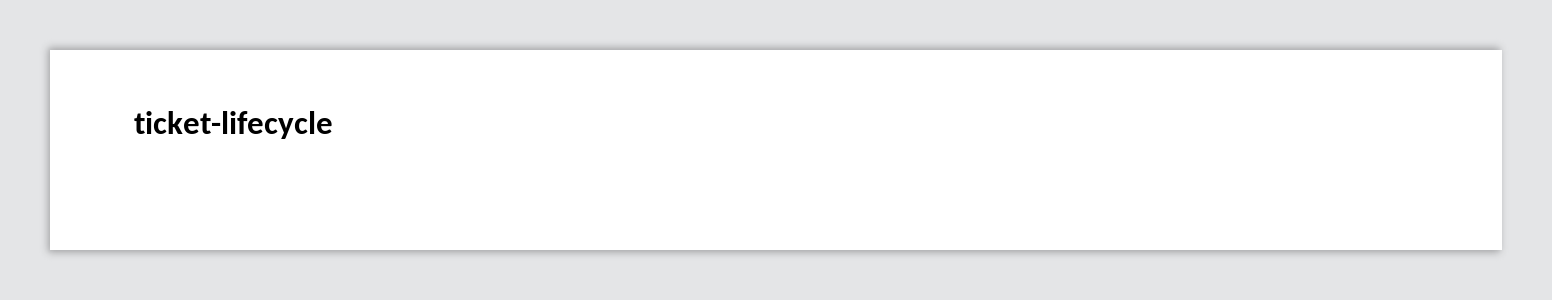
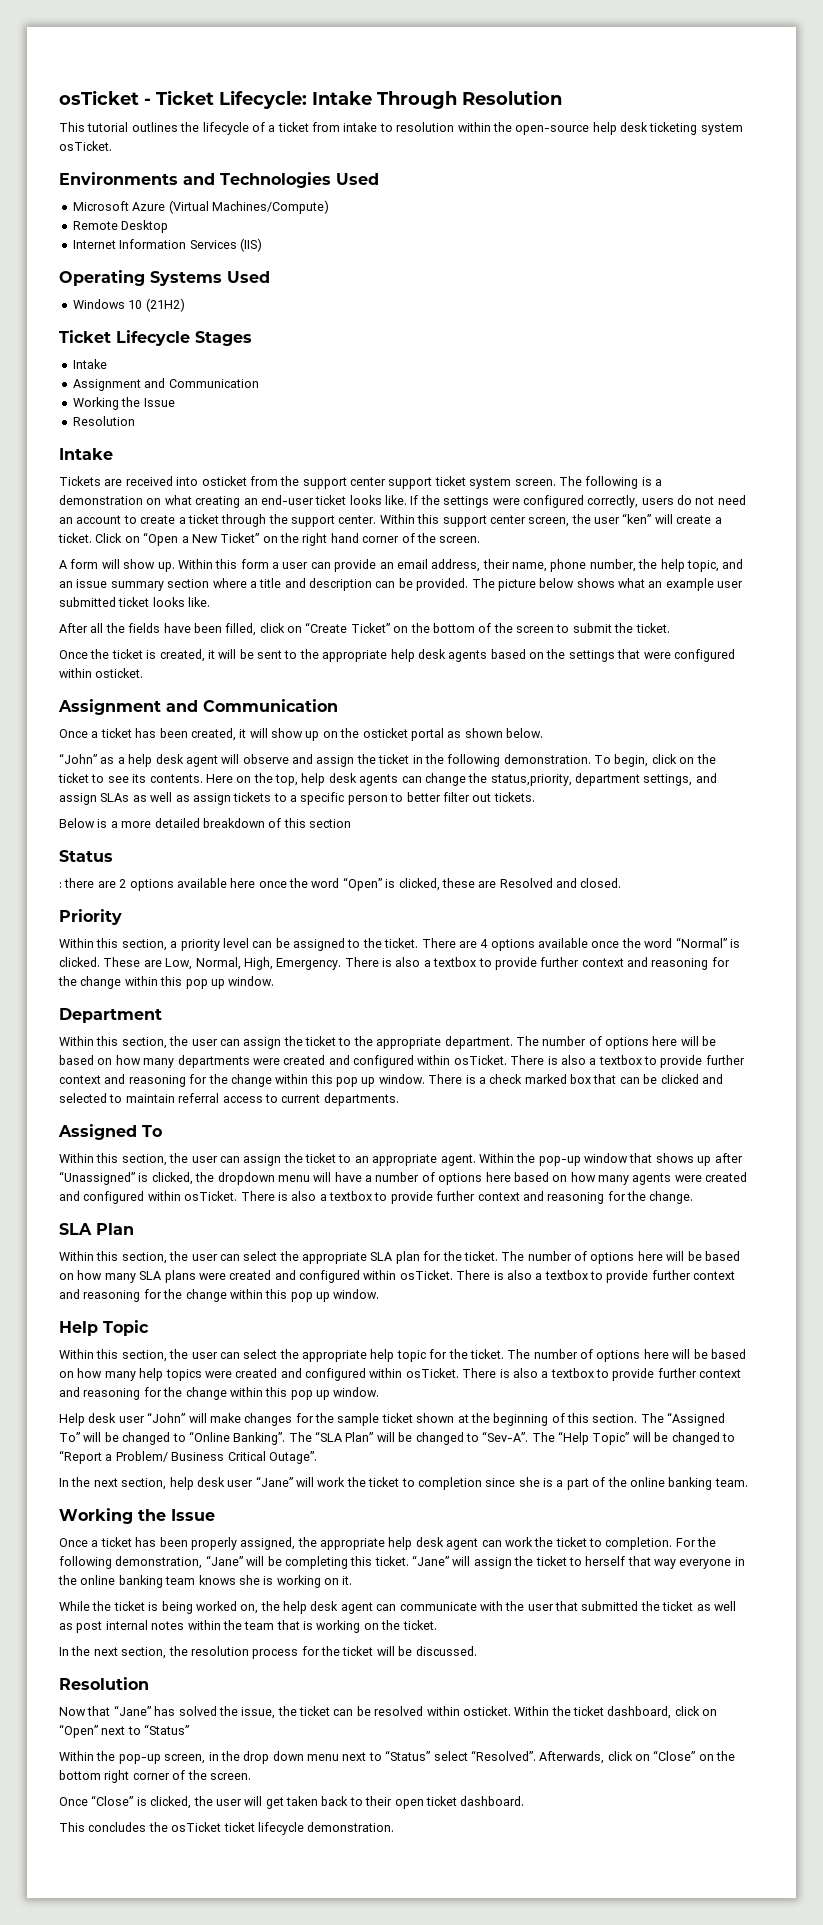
- ticket-lifecycle
+ osTicket - Ticket Lifecycle: Intake Through Resolution
+ This tutorial outlines the lifecycle of a ticket from intake to resolution within the open-source help desk ticketing system osTicket.
+ Environments and Technologies Used
+ Microsoft Azure (Virtual Machines/Compute)
+ Remote Desktop
+ Internet Information Services (IIS)
+ Operating Systems Used
+ Windows 10 (21H2)
+ Ticket Lifecycle Stages
+ Intake
+ Assignment and Communication
+ Working the Issue
+ Resolution
+ Intake
+ Tickets are received into osticket from the support center support ticket system screen. The following is a demonstration on what creating an end-user ticket looks like. If the settings were configured correctly, users do not need an account to create a ticket through the support center. Within this support center screen, the user “ken” will create a ticket. Click on “Open a New Ticket” on the right hand corner of the screen.
+ A form will show up. Within this form a user can provide an email address, their name, phone number, the help topic, and an issue summary section where a title and description can be provided. The picture below shows what an example user submitted ticket looks like.
+ After all the fields have been filled, click on “Create Ticket” on the bottom of the screen to submit the ticket.
+ Once the ticket is created, it will be sent to the appropriate help desk agents based on the settings that were configured within osticket.
+ Assignment and Communication
+ Once a ticket has been created, it will show up on the osticket portal as shown below.
+ “John” as a help desk agent will observe and assign the ticket in the following demonstration. To begin, click on the ticket to see its contents. Here on the top, help desk agents can change the status,priority, department settings, and assign SLAs as well as assign tickets to a specific person to better filter out tickets.
+ Below is a more detailed breakdown of this section
+ Status
+ : there are 2 options available here once the word “Open” is clicked, these are Resolved and closed.
+ Priority
+ Within this section, a priority level can be assigned to the ticket. There are 4 options available once the word “Normal” is clicked. These are Low, Normal, High, Emergency. There is also a textbox to provide further context and reasoning for the change within this pop up window.
+ Department
+ Within this section, the user can assign the ticket to the appropriate department. The number of options here will be based on how many departments were created and configured within osTicket. There is also a textbox to provide further context and reasoning for the change within this pop up window. There is a check marked box that can be clicked and selected to maintain referral access to current departments.
+ Assigned To
+ Within this section, the user can assign the ticket to an appropriate agent. Within the pop-up window that shows up after “Unassigned” is clicked, the dropdown menu will have a number of options here based on how many agents were created and configured within osTicket. There is also a textbox to provide further context and reasoning for the change.
+ SLA Plan
+ Within this section, the user can select the appropriate SLA plan for the ticket. The number of options here will be based on how many SLA plans were created and configured within osTicket. There is also a textbox to provide further context and reasoning for the change within this pop up window.
+ Help Topic
+ Within this section, the user can select the appropriate help topic for the ticket. The number of options here will be based on how many help topics were created and configured within osTicket. There is also a textbox to provide further context and reasoning for the change within this pop up window.
+ Help desk user “John” will make changes for the sample ticket shown at the beginning of this section. The “Assigned To” will be changed to “Online Banking”. The “SLA Plan” will be changed to “Sev-A”. The “Help Topic” will be changed to “Report a Problem/ Business Critical Outage”.
+ In the next section, help desk user “Jane” will work the ticket to completion since she is a part of the online banking team.
+ Working the Issue
+ Once a ticket has been properly assigned, the appropriate help desk agent can work the ticket to completion. For the following demonstration, “Jane” will be completing this ticket. “Jane” will assign the ticket to herself that way everyone in the online banking team knows she is working on it.
+ While the ticket is being worked on, the help desk agent can communicate with the user that submitted the ticket as well as post internal notes within the team that is working on the ticket.
+ In the next section, the resolution process for the ticket will be discussed.
+ Resolution
+ Now that “Jane” has solved the issue, the ticket can be resolved within osticket. Within the ticket dashboard, click on “Open” next to “Status”
+ Within the pop-up screen, in the drop down menu next to “Status” select “Resolved”. Afterwards, click on “Close” on the bottom right corner of the screen.
+ Once “Close” is clicked, the user will get taken back to their open ticket dashboard.
+ This concludes the osTicket ticket lifecycle demonstration.

